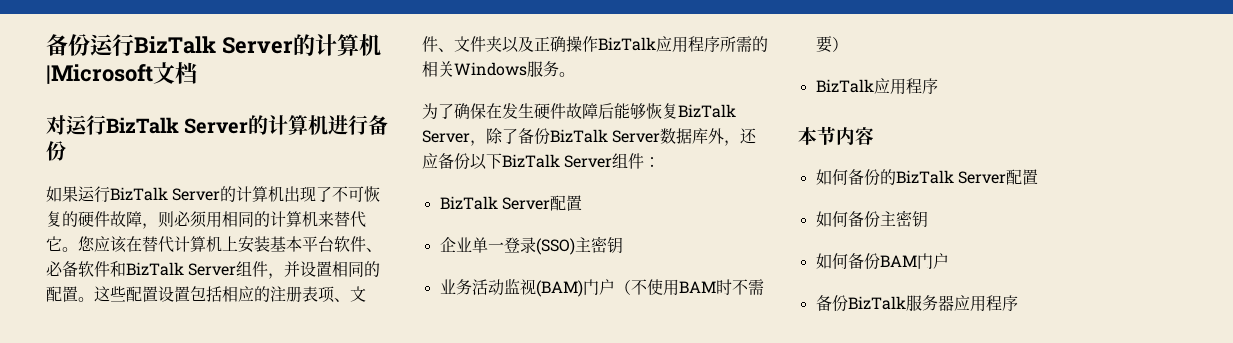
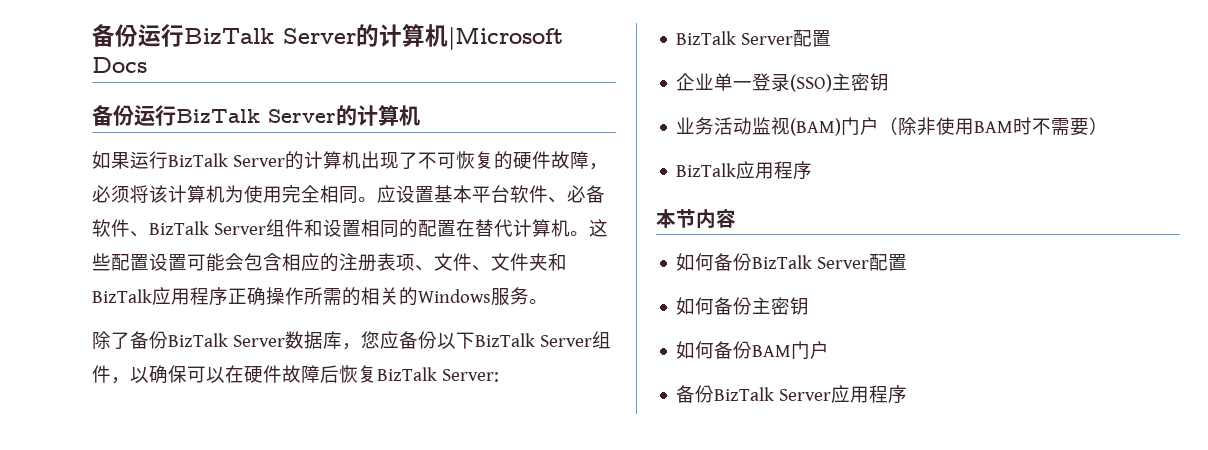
- 备份运行BizTalk Server的计算机|Microsoft文档
- 对运行BizTalk Server的计算机进行备份
+ 备份运行BizTalk Server的计算机|Microsoft Docs
+ 备份运行BizTalk Server的计算机
- 如果运行BizTalk Server的计算机出现了不可恢复的硬件故障，则必须用相同的计算机来替代它。您应该在替代计算机上安装基本平台软件、必备软件和BizTalk Server组件，并设置相同的配置。
+ 如果运行BizTalk Server的计算机出现了不可恢复的硬件故障，必须将该计算机为使用完全相同。应设置基本平台软件、必备软件、BizTalk Server组件和设置相同的配置在替代计算机。
- 这些配置设置包括相应的注册表项、文件、文件夹以及正确操作BizTalk应用程序所需的相关Windows服务。
+ 这些配置设置可能会包含相应的注册表项、文件、文件夹和BizTalk应用程序正确操作所需的相关的Windows服务。
- 为了确保在发生硬件故障后能够恢复BizTalk Server，除了备份BizTalk Server数据库外，还应备份以下BizTalk Server组件：
+ 除了备份BizTalk Server数据库，您应备份以下BizTalk Server组件，以确保可以在硬件故障后恢复BizTalk Server:
- 业务活动监视(BAM)门户（不使用BAM时不需要）
+ 业务活动监视(BAM)门户（除非使用BAM时不需要）
- 如何备份的BizTalk Server配置
+ 如何备份BizTalk Server配置
- 备份BizTalk服务器应用程序
+ 备份BizTalk Server应用程序

